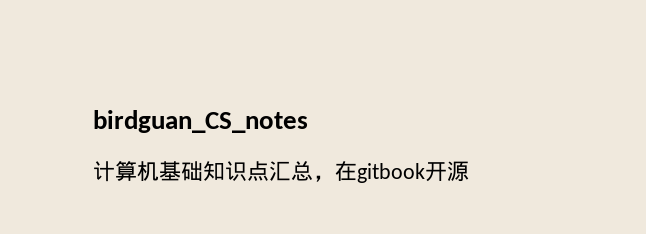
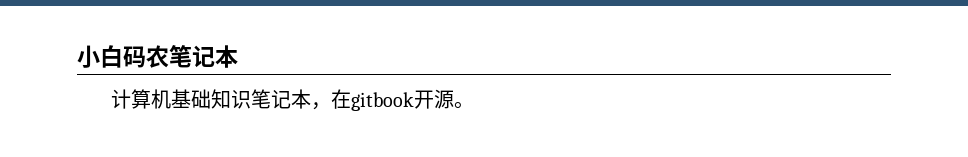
- birdguan_CS_notes
+ 小白码农笔记本
- 计算机基础知识点汇总，在gitbook开源
+ 计算机基础知识笔记本，在gitbook开源。

